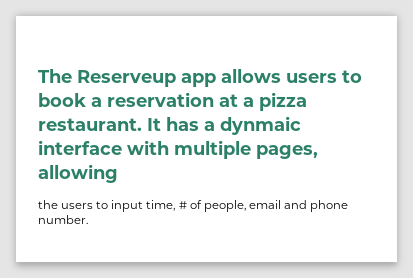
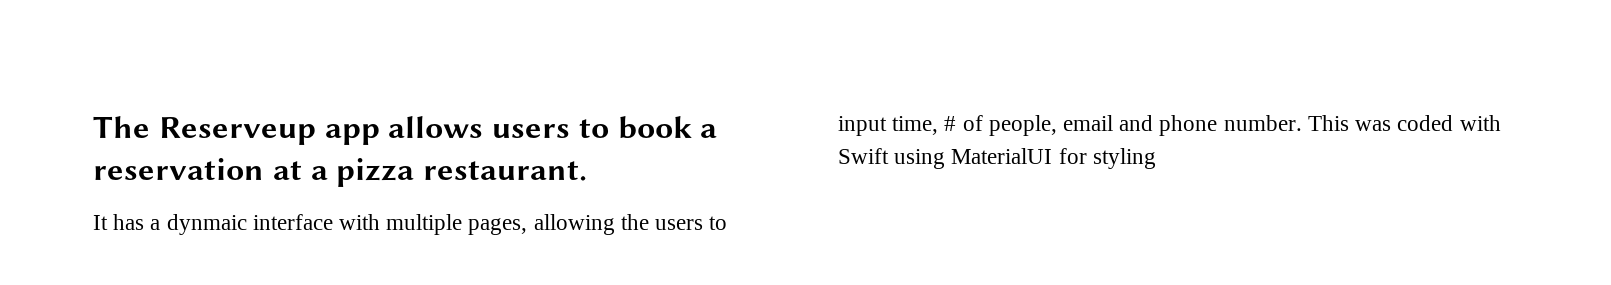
- The Reserveup app allows users to book a reservation at a pizza restaurant. It has a dynmaic interface with multiple pages, allowing
- the users to input time, # of people, email and phone number.
+ The Reserveup app allows users to book a reservation at a pizza restaurant.
+ It has a dynmaic interface with multiple pages, allowing the users to input time, # of people, email and phone number.
+ This was coded with Swift using MaterialUI for styling

